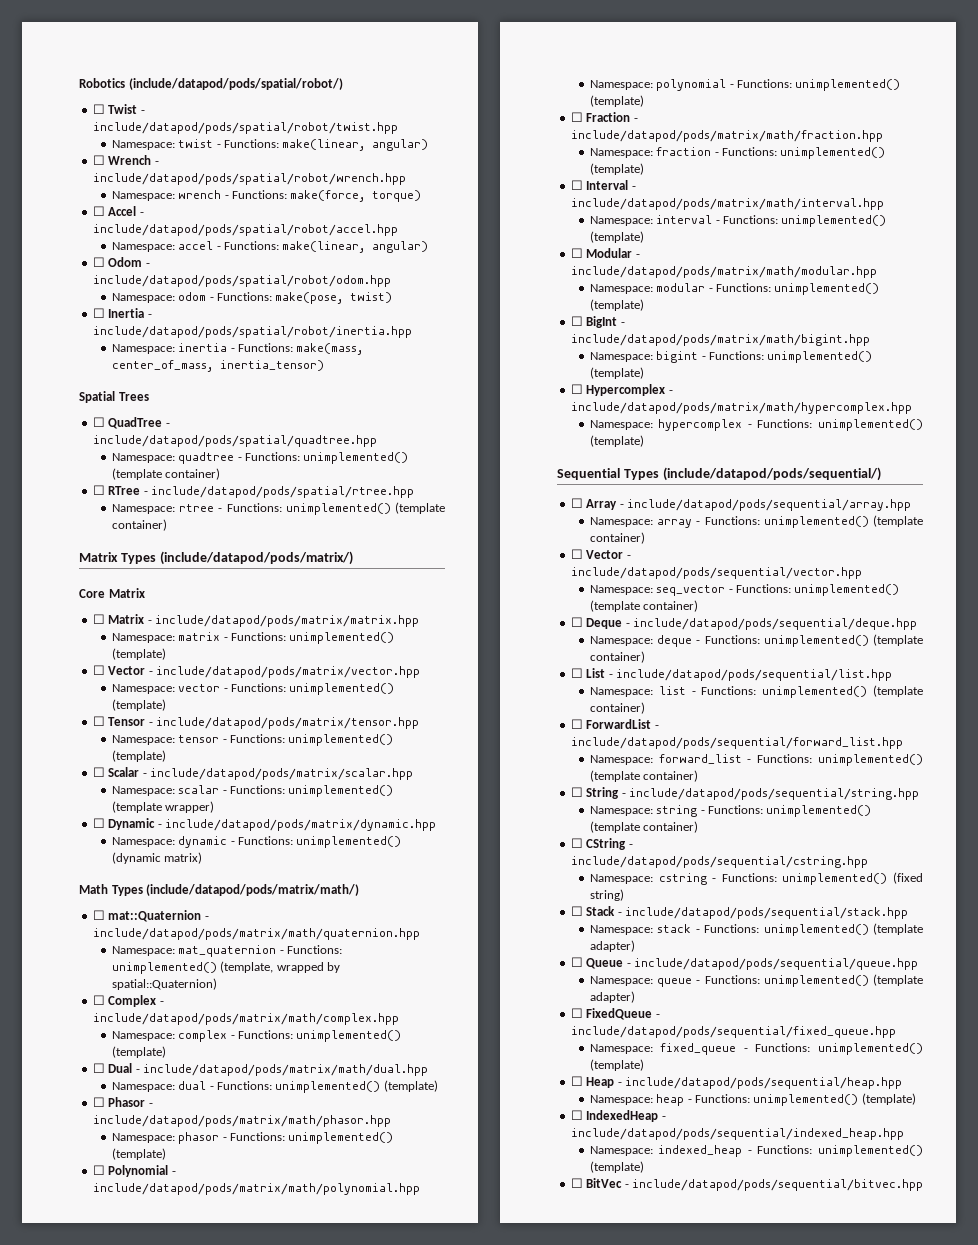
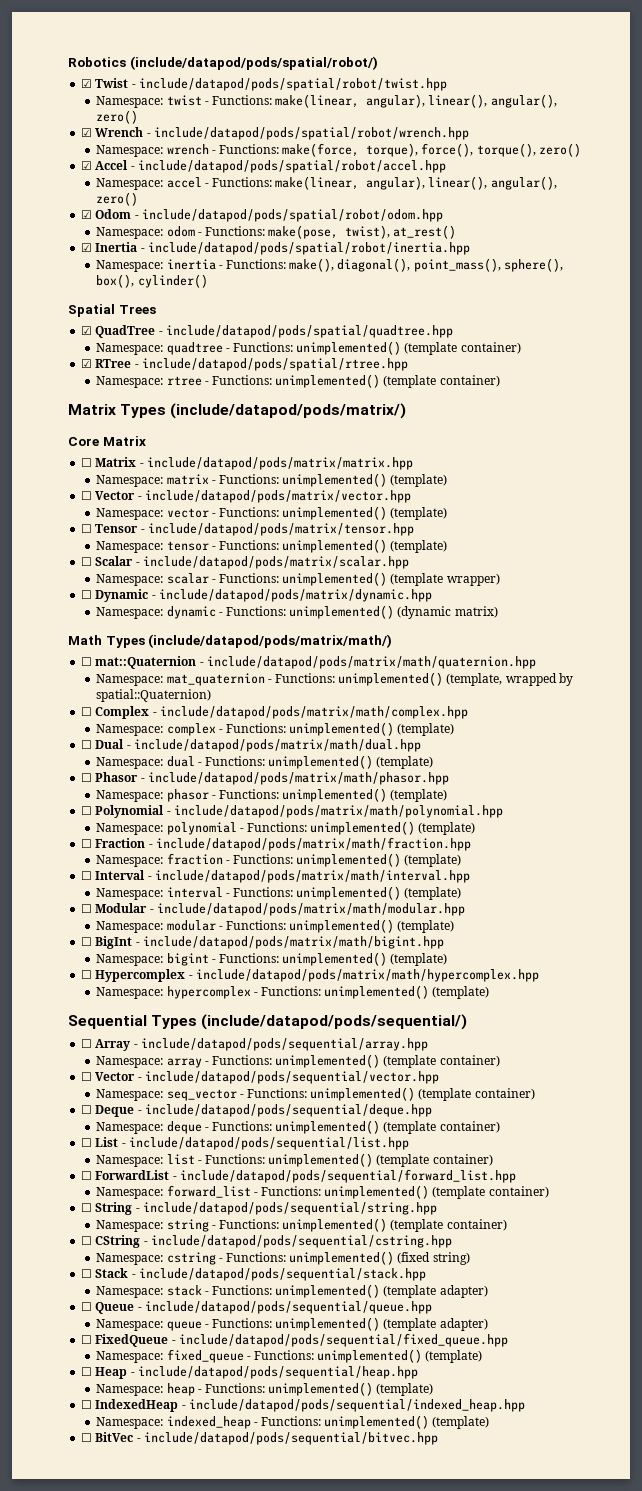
- ☐ Twist - include/datapod/pods/spatial/robot/twist.hpp
+ ☑ Twist - include/datapod/pods/spatial/robot/twist.hpp
- Namespace: twist - Functions: make(linear, angular)
- ☐ Wrench - include/datapod/pods/spatial/robot/wrench.hpp
+ Namespace: twist - Functions: make(linear, angular), linear(), angular(), zero()
+ ☑ Wrench - include/datapod/pods/spatial/robot/wrench.hpp
- Namespace: wrench - Functions: make(force, torque)
- ☐ Accel - include/datapod/pods/spatial/robot/accel.hpp
+ Namespace: wrench - Functions: make(force, torque), force(), torque(), zero()
+ ☑ Accel - include/datapod/pods/spatial/robot/accel.hpp
- Namespace: accel - Functions: make(linear, angular)
- ☐ Odom - include/datapod/pods/spatial/robot/odom.hpp
+ Namespace: accel - Functions: make(linear, angular), linear(), angular(), zero()
+ ☑ Odom - include/datapod/pods/spatial/robot/odom.hpp
- Namespace: odom - Functions: make(pose, twist)
- ☐ Inertia - include/datapod/pods/spatial/robot/inertia.hpp
+ Namespace: odom - Functions: make(pose, twist), at_rest()
+ ☑ Inertia - include/datapod/pods/spatial/robot/inertia.hpp
- Namespace: inertia - Functions: make(mass, center_of_mass, inertia_tensor)
+ Namespace: inertia - Functions: make(), diagonal(), point_mass(), sphere(), box(), cylinder()
- ☐ QuadTree - include/datapod/pods/spatial/quadtree.hpp
+ ☑ QuadTree - include/datapod/pods/spatial/quadtree.hpp
- ☐ RTree - include/datapod/pods/spatial/rtree.hpp
+ ☑ RTree - include/datapod/pods/spatial/rtree.hpp

